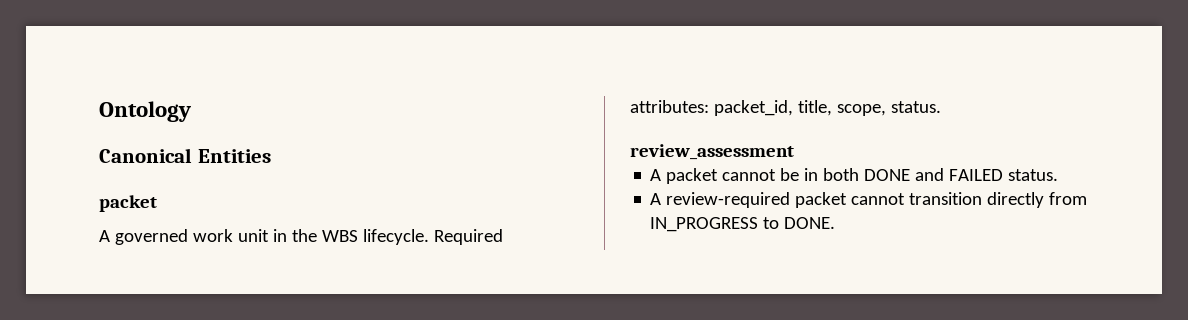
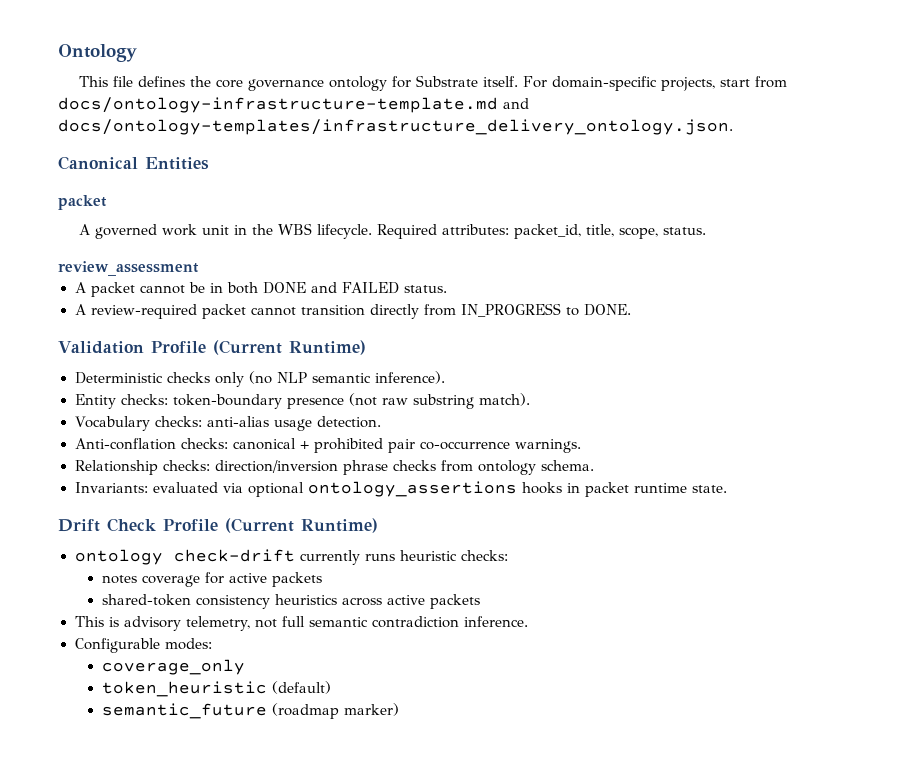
+ This file defines the core governance ontology for Substrate itself. For domain-specific projects, start from docs/ontology-infrastructure-template.md and docs/ontology-templates/infrastructure_delivery_ontology.json.
+ Validation Profile (Current Runtime)
+ Deterministic checks only (no NLP semantic inference).
+ Entity checks: token-boundary presence (not raw substring match).
+ Vocabulary checks: anti-alias usage detection.
+ Anti-conflation checks: canonical + prohibited pair co-occurrence warnings.
+ Relationship checks: direction/inversion phrase checks from ontology schema.
+ Invariants: evaluated via optional ontology_assertions hooks in packet runtime state.
+ Drift Check Profile (Current Runtime)
+ ontology check-drift currently runs heuristic checks:
+ notes coverage for active packets
+ shared-token consistency heuristics across active packets
+ This is advisory telemetry, not full semantic contradiction inference.
+ Configurable modes:
+ coverage_only
+ token_heuristic (default)
+ semantic_future (roadmap marker)

